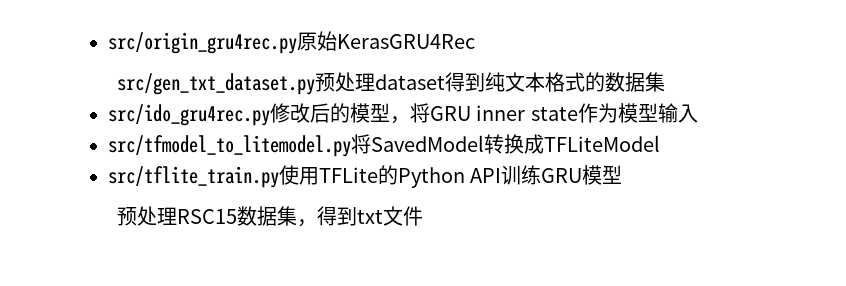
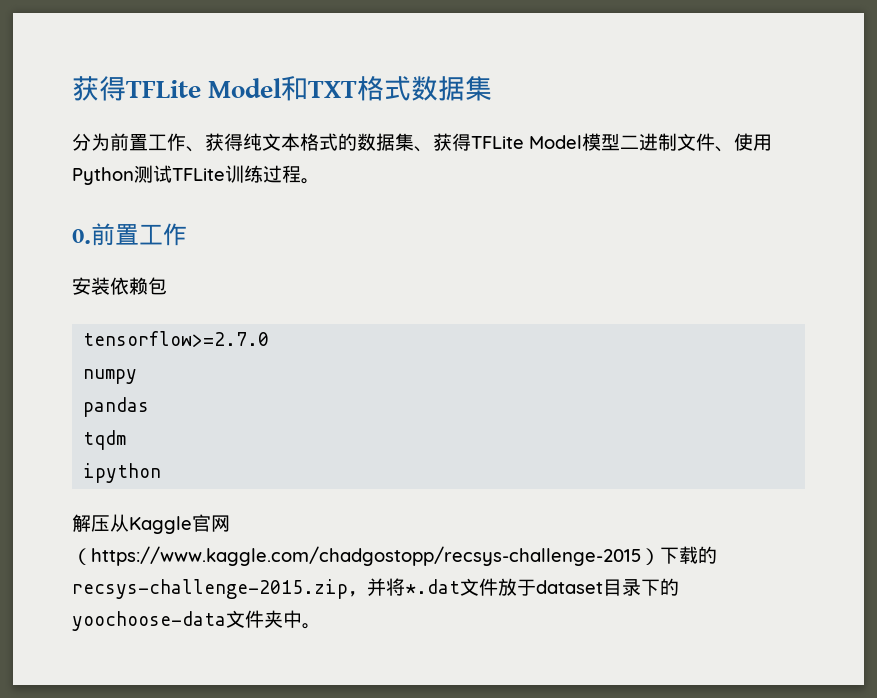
- src/origin_gru4rec.py原始KerasGRU4Rec
- src/gen_txt_dataset.py预处理dataset得到纯文本格式的数据集
- src/ido_gru4rec.py修改后的模型，将GRU inner state作为模型输入
- src/tfmodel_to_litemodel.py将SavedModel转换成TFLiteModel
- src/tflite_train.py使用TFLite的Python API训练GRU模型
- 预处理RSC15数据集，得到txt文件
+ 获得TFLite Model和TXT格式数据集
+ 分为前置工作、获得纯文本格式的数据集、获得TFLite Model模型二进制文件、使用Python测试TFLite训练过程。
+ 0.前置工作
+ 安装依赖包
+ tensorflow>=2.7.0
+ numpy
+ pandas
+ tqdm
+ ipython
+ 解压从Kaggle官网（https://www.kaggle.com/chadgostopp/recsys-challenge-2015）下载的recsys-challenge-2015.zip，并将*.dat文件放于dataset目录下的yoochoose-data文件夹中。

